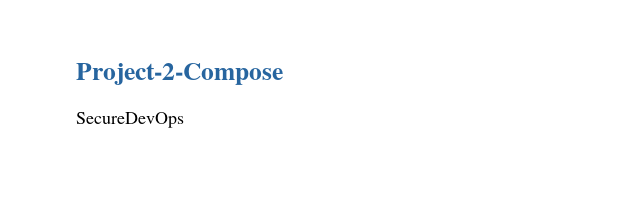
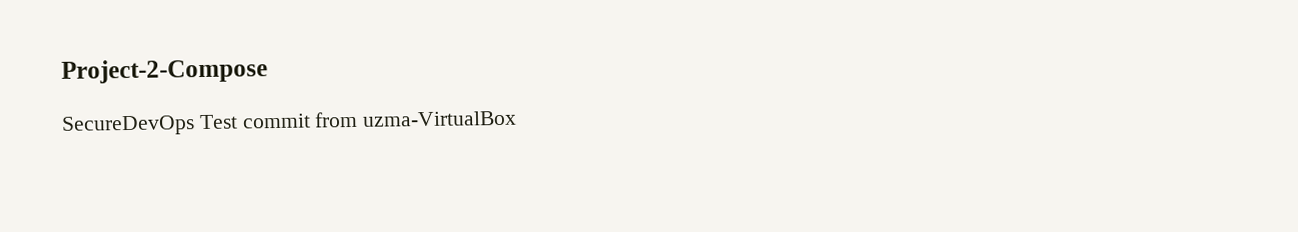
- SecureDevOps
+ SecureDevOps Test commit from uzma-VirtualBox

